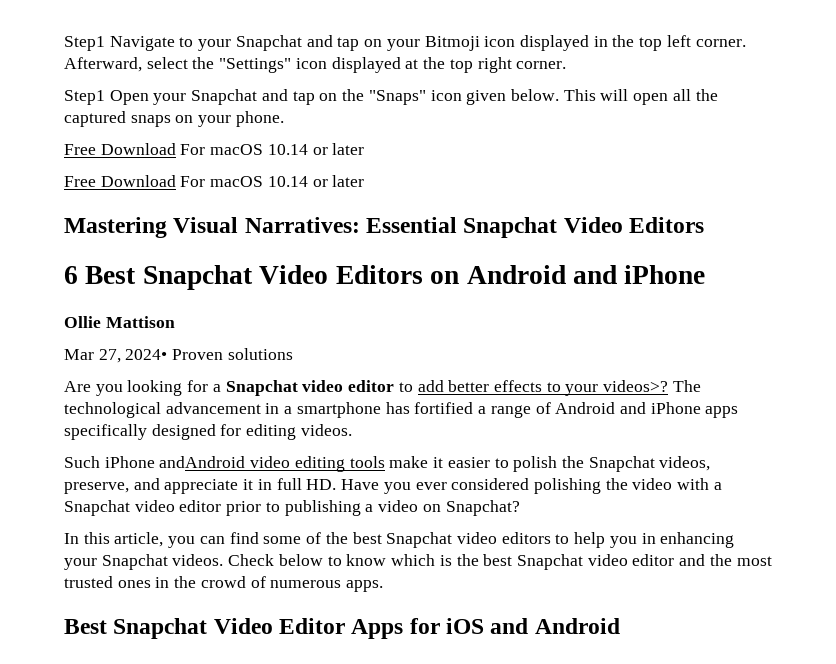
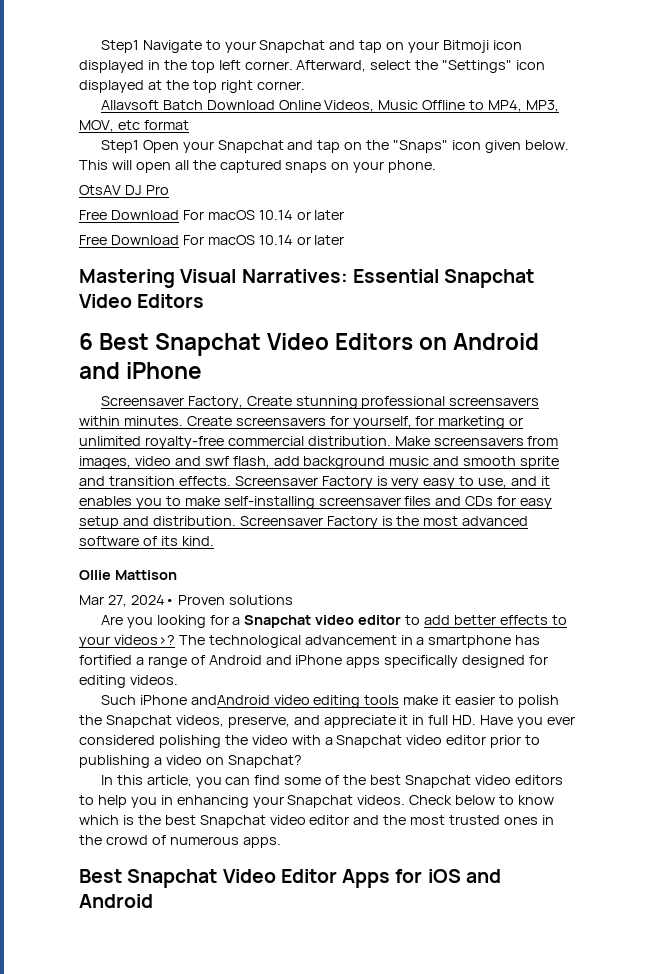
+ Allavsoft Batch Download Online Videos, Music Offline to MP4, MP3, MOV, etc format
+ OtsAV DJ Pro
+ Screensaver Factory, Create stunning professional screensavers within minutes. Create screensavers for yourself, for marketing or unlimited royalty-free commercial distribution. Make screensavers from images, video and swf flash, add background music and smooth sprite and transition effects. Screensaver Factory is very easy to use, and it enables you to make self-installing screensaver files and CDs for easy setup and distribution. Screensaver Factory is the most advanced software of its kind.

